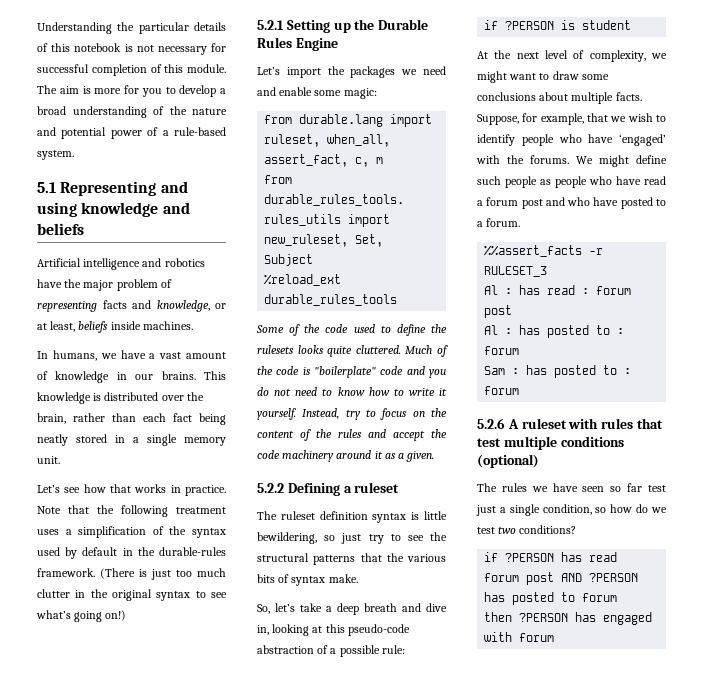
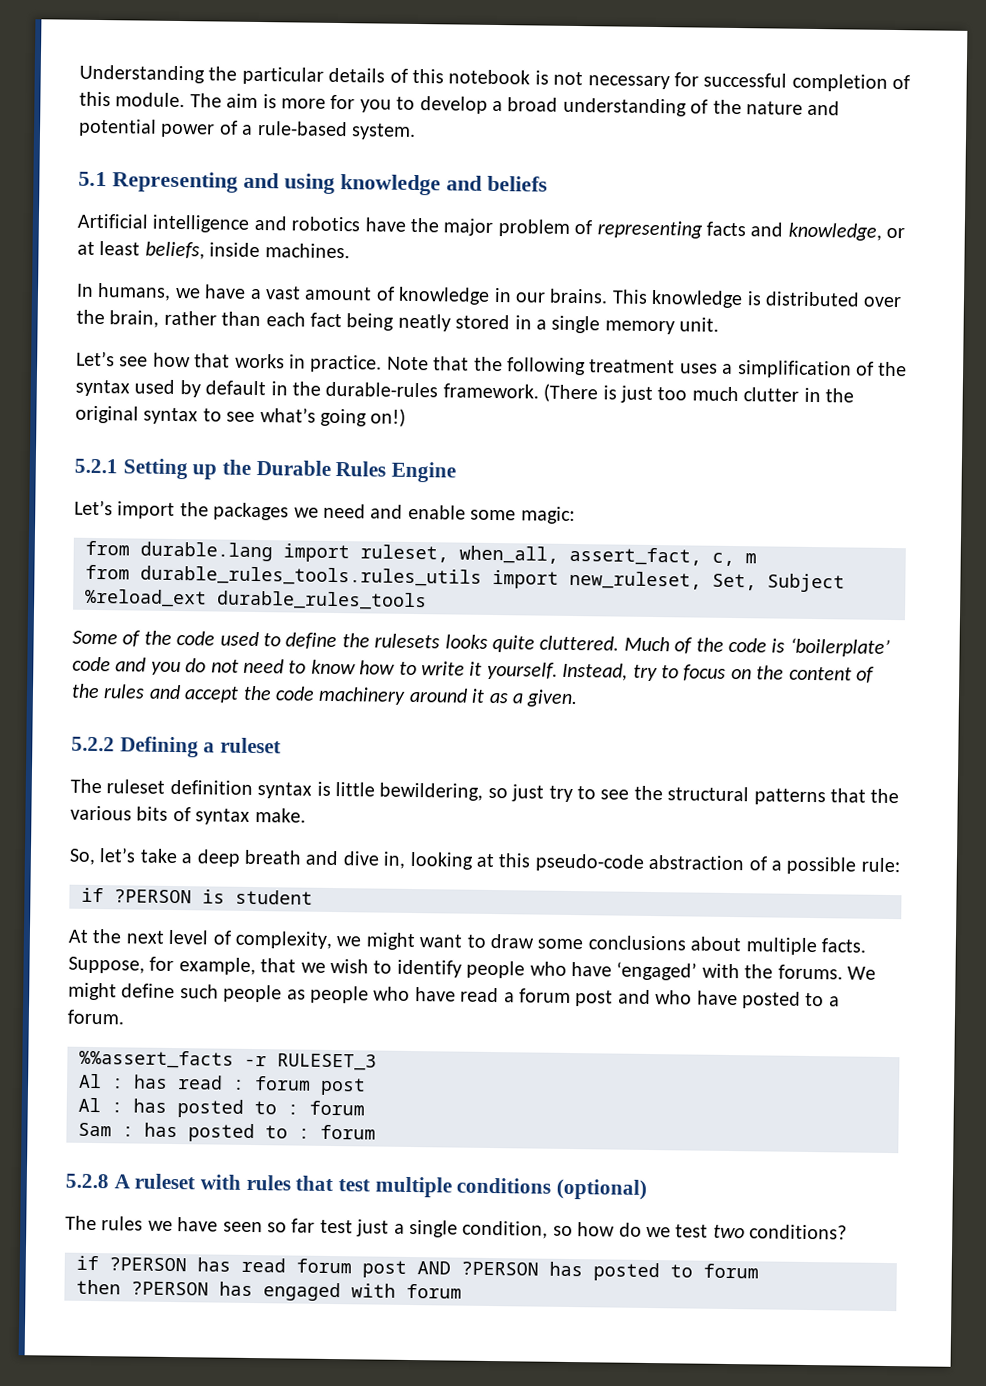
- Artificial intelligence and robotics have the major problem of representing facts and knowledge, or at least, beliefs inside machines.
+ Artificial intelligence and robotics have the major problem of representing facts and knowledge, or at least beliefs, inside machines.
- Much of the code is "boilerplate" code and you do not need to know how to write it yourself.
+ Much of the code is ‘boilerplate’ code and you do not need to know how to write it yourself.
- 5.2.6 A ruleset with rules that test multiple conditions (optional)
+ 5.2.8 A ruleset with rules that test multiple conditions (optional)

